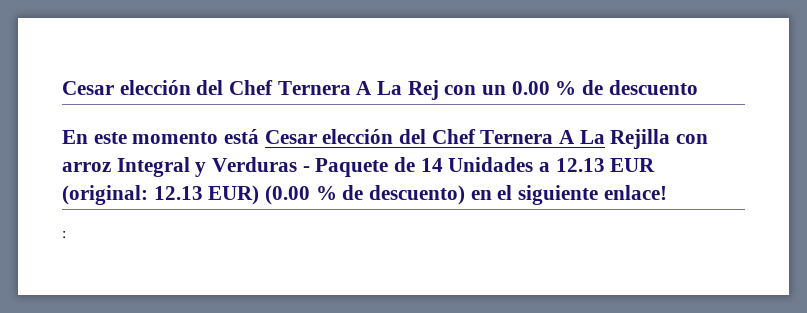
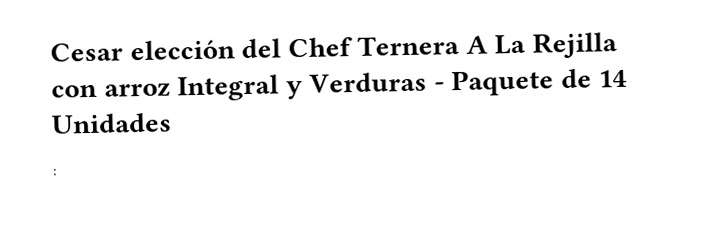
- Cesar elección del Chef Ternera A La Rej con un 0.00 % de descuento
- En este momento está Cesar elección del Chef Ternera A La Rejilla con arroz Integral y Verduras - Paquete de 14 Unidades a 12.13 EUR (original: 12.13 EUR) (0.00 % de descuento) en el siguiente enlace!
+ Cesar elección del Chef Ternera A La Rejilla con arroz Integral y Verduras - Paquete de 14 Unidades

